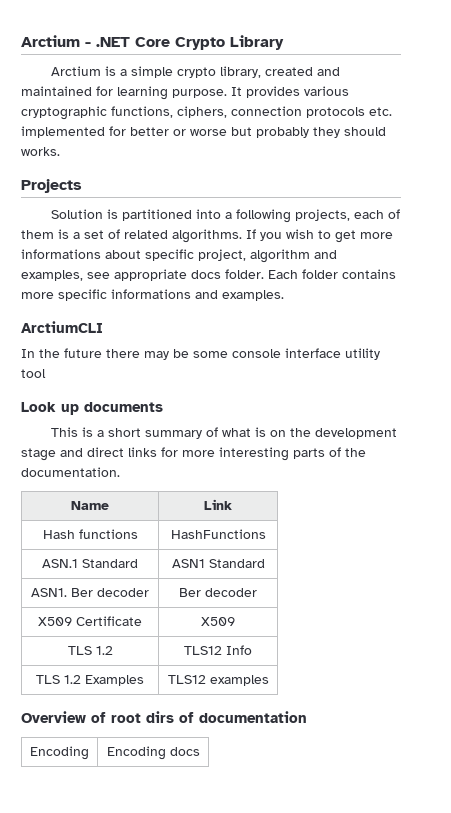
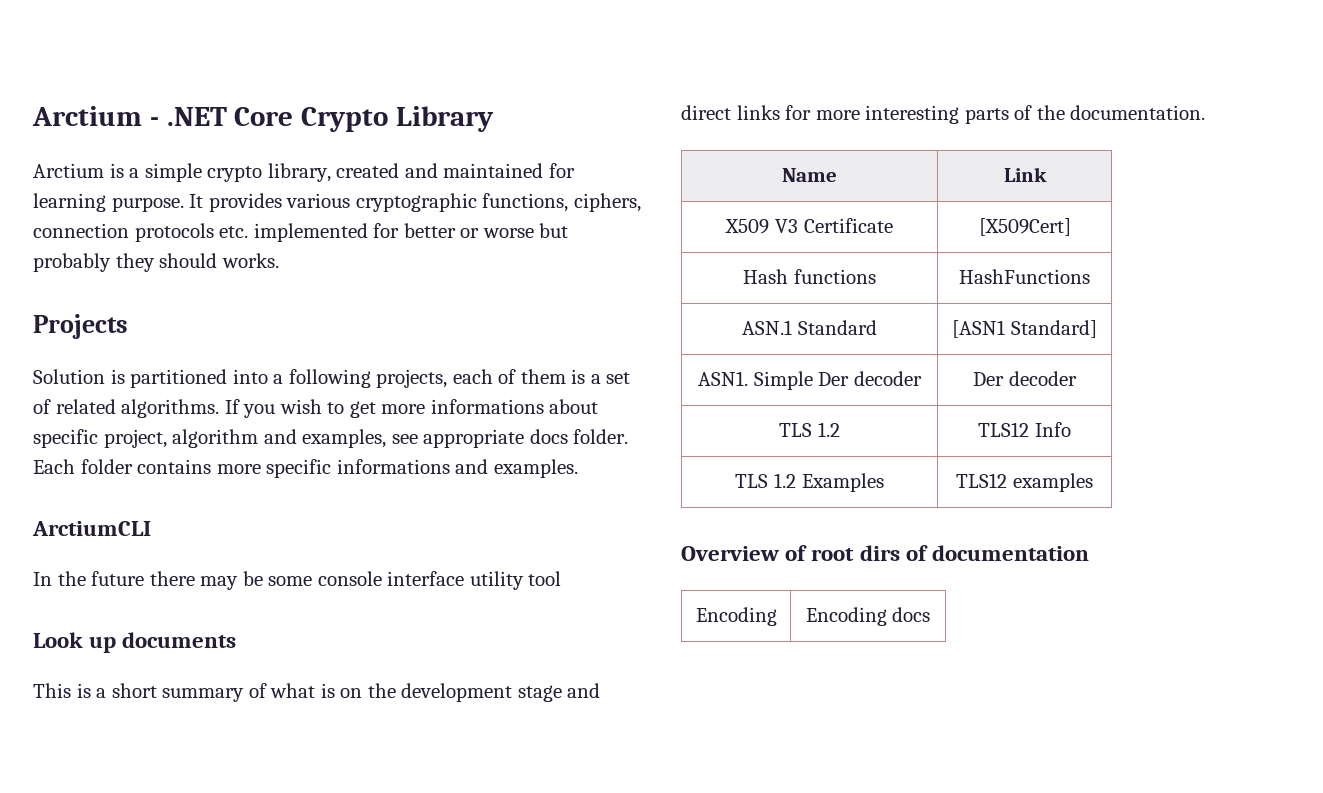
+ X509 V3 Certificate | [X509Cert]
- ASN.1 Standard | ASN1 Standard
+ ASN.1 Standard | [ASN1 Standard]
- ASN1. Ber decoder | Ber decoder
- X509 Certificate | X509
+ ASN1. Simple Der decoder | Der decoder

